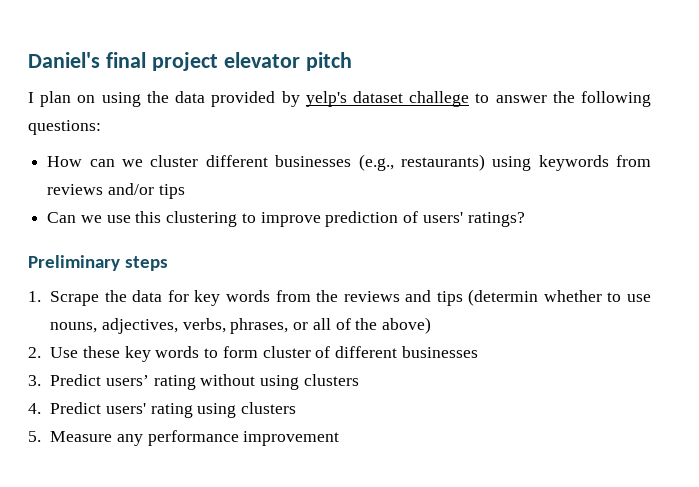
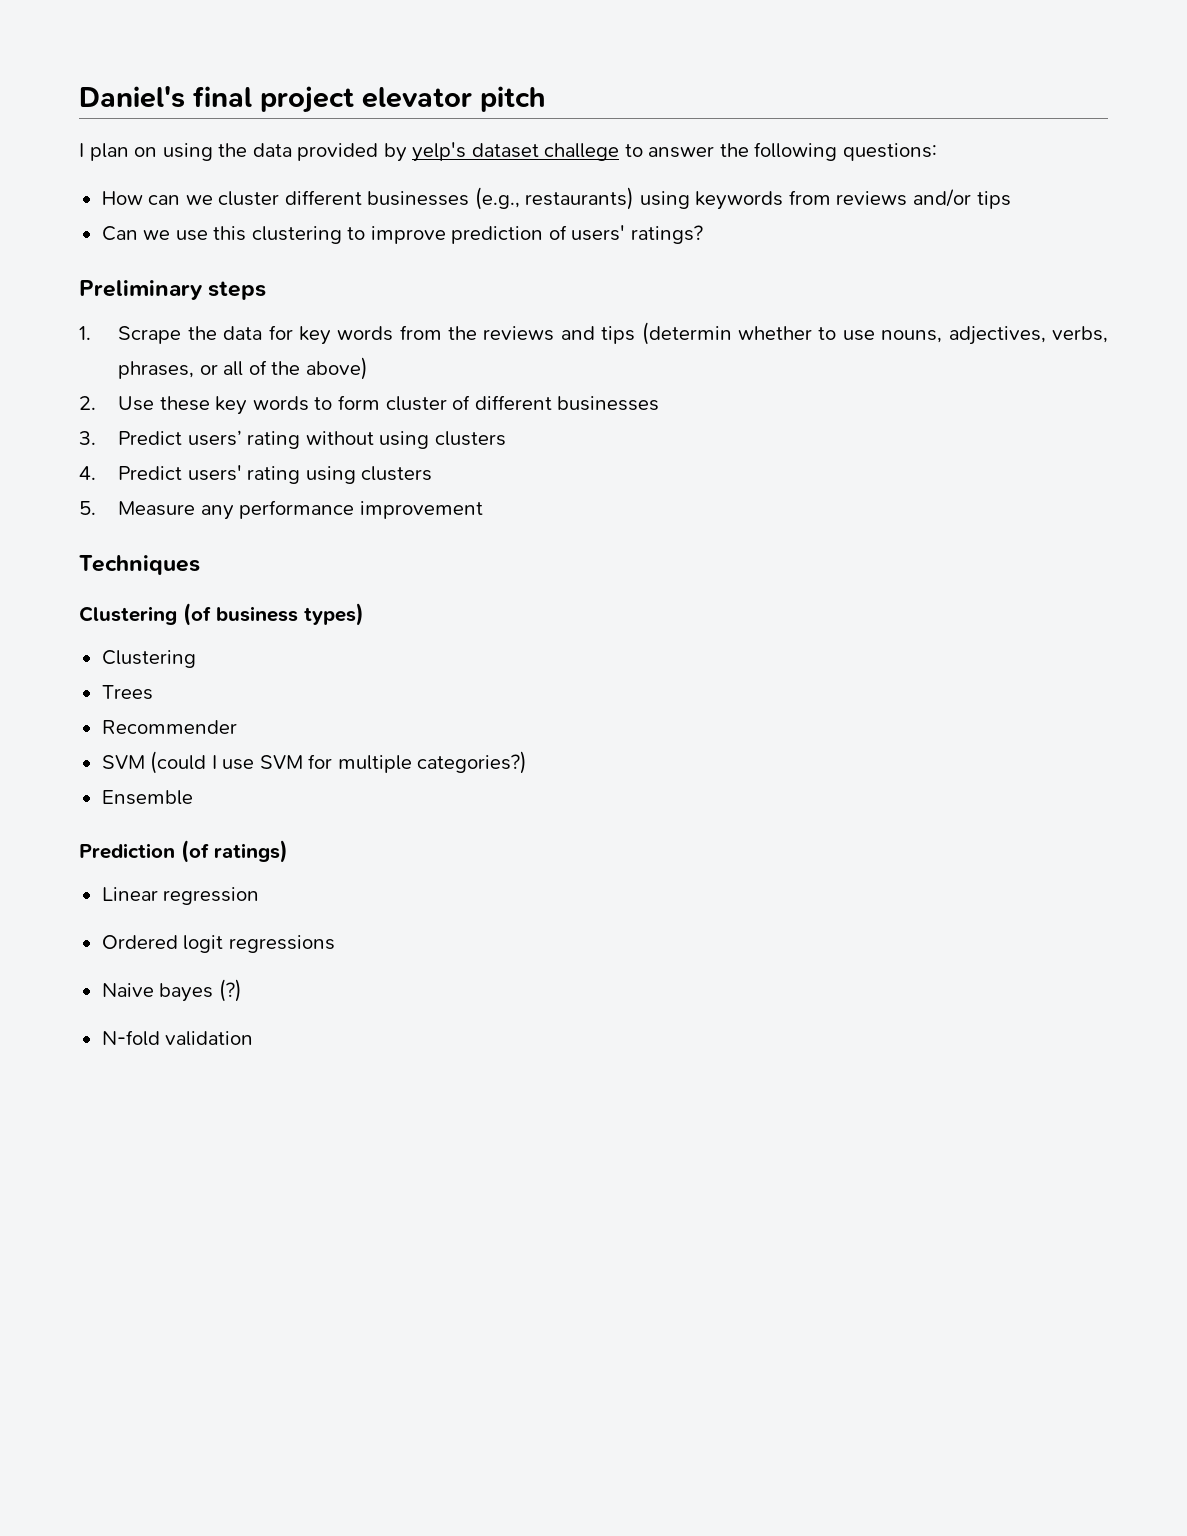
+ Techniques
+ Clustering (of business types)
+ Clustering
+ Trees
+ Recommender
+ SVM (could I use SVM for multiple categories?)
+ Ensemble
+ Prediction (of ratings)
+ Linear regression
+ Ordered logit regressions
+ Naive bayes (?)
+ N-fold validation

